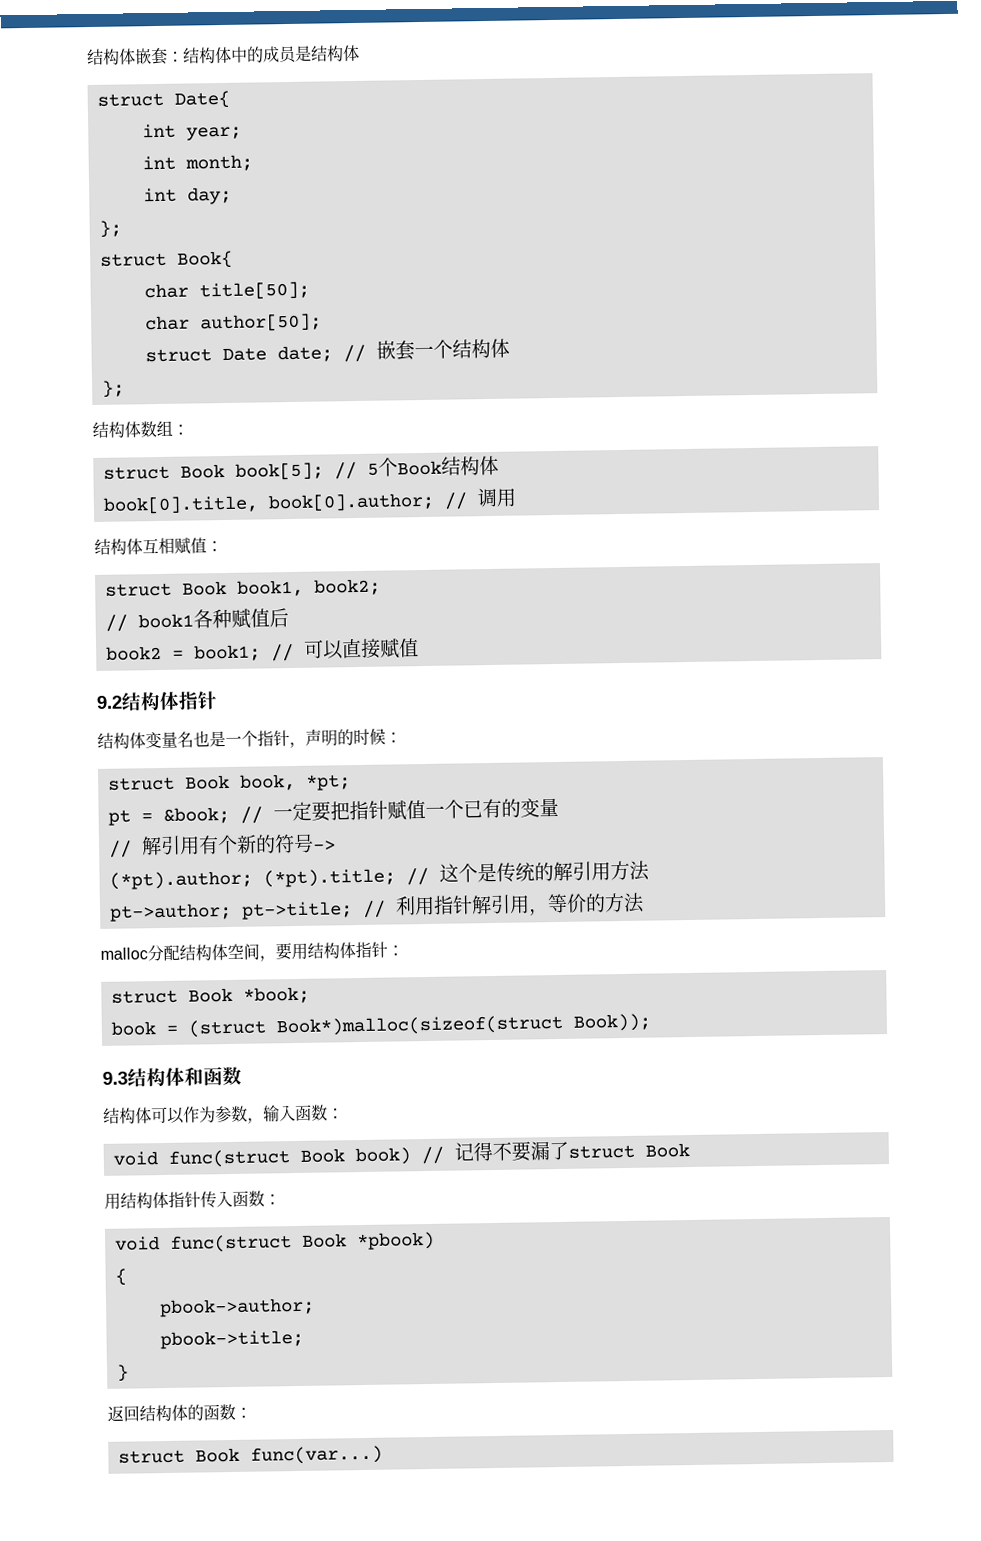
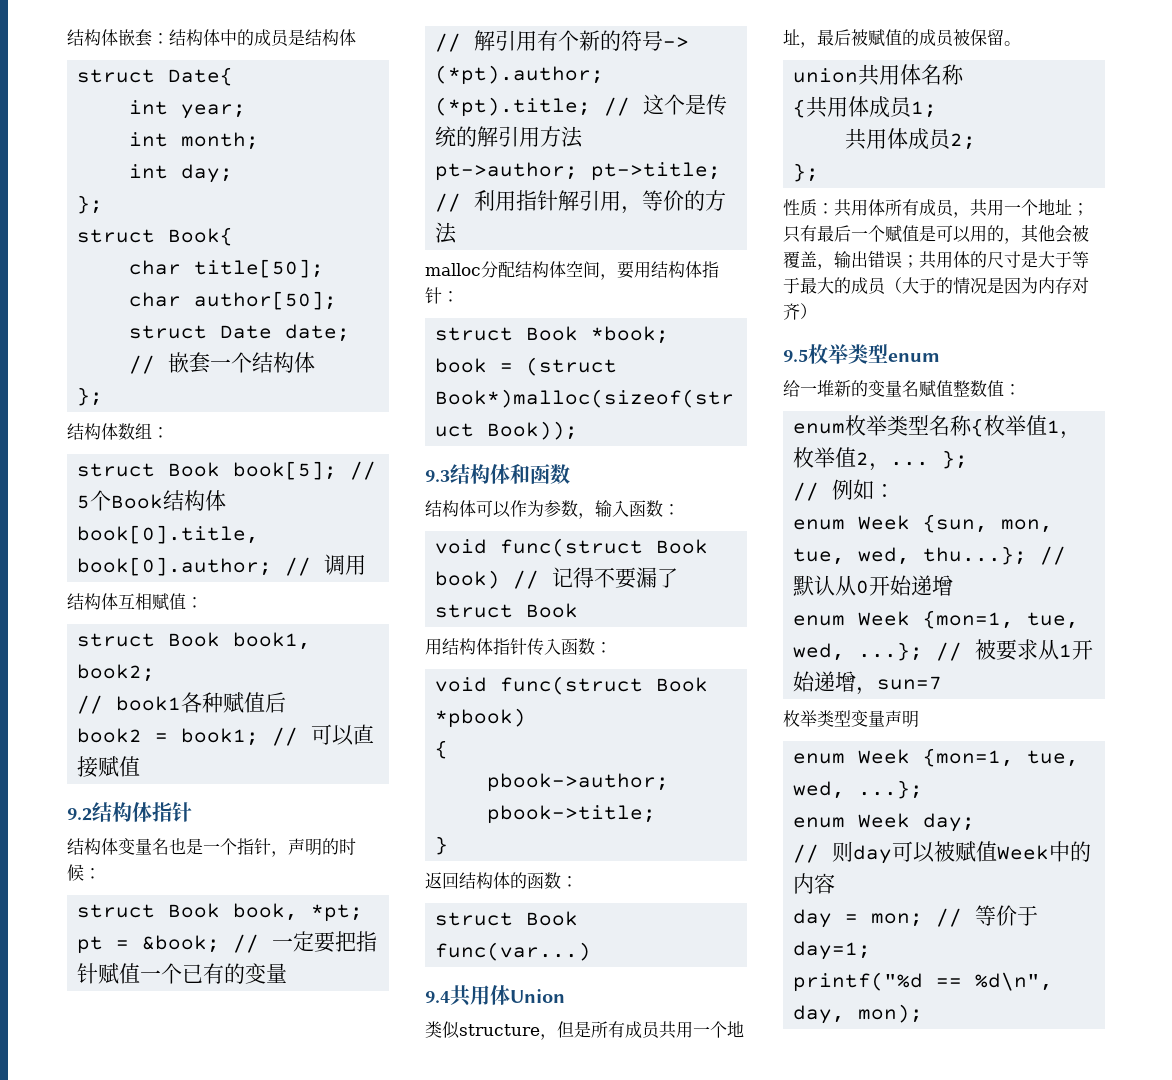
+ 9.4共用体Union
+ 类似structure，但是所有成员共用一个地址，最后被赋值的成员被保留。
+ union共用体名称
+ {共用体成员1;
+ 共用体成员2;
+ };
+ 性质：共用体所有成员，共用一个地址；只有最后一个赋值是可以用的，其他会被覆盖，输出错误；共用体的尺寸是大于等于最大的成员（大于的情况是因为内存对齐）
+ 9.5枚举类型enum
+ 给一堆新的变量名赋值整数值：
+ enum枚举类型名称{枚举值1，枚举值2，... };
+ // 例如：
+ enum Week {sun, mon, tue, wed, thu...}; // 默认从0开始递增
+ enum Week {mon=1, tue, wed, ...}; // 被要求从1开始递增，sun=7
+ 枚举类型变量声明
+ enum Week {mon=1, tue, wed, ...};
+ enum Week day;
+ // 则day可以被赋值Week中的内容
+ day = mon; // 等价于day=1;
+ printf("%d == %d\n", day, mon);

